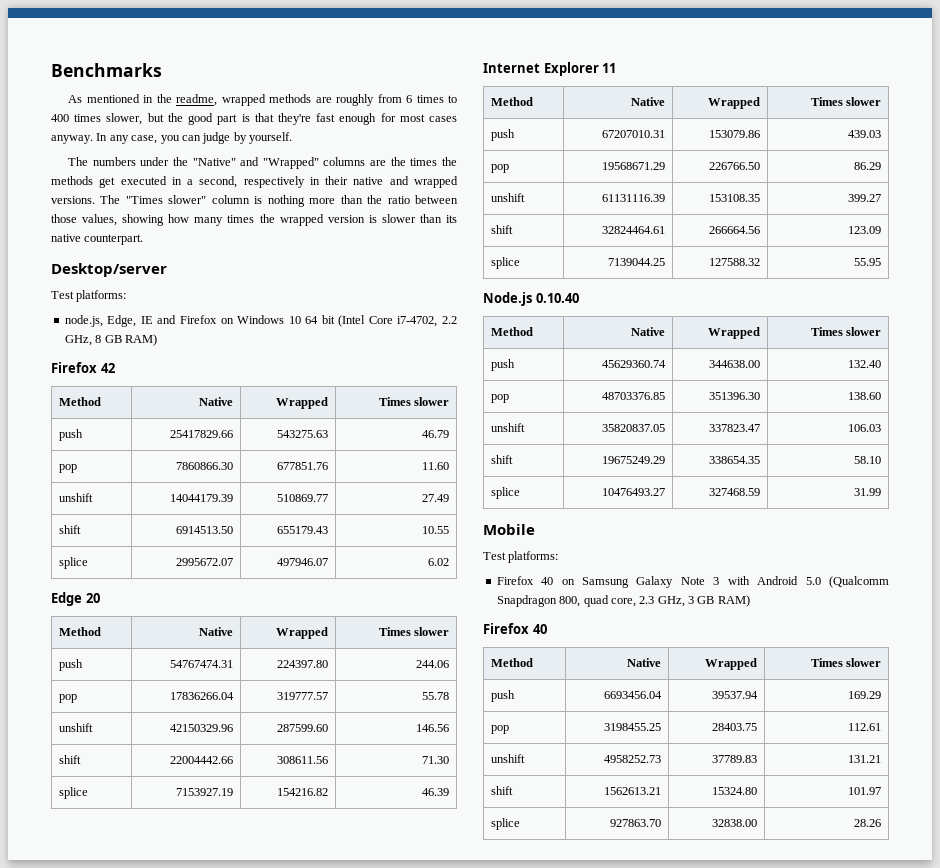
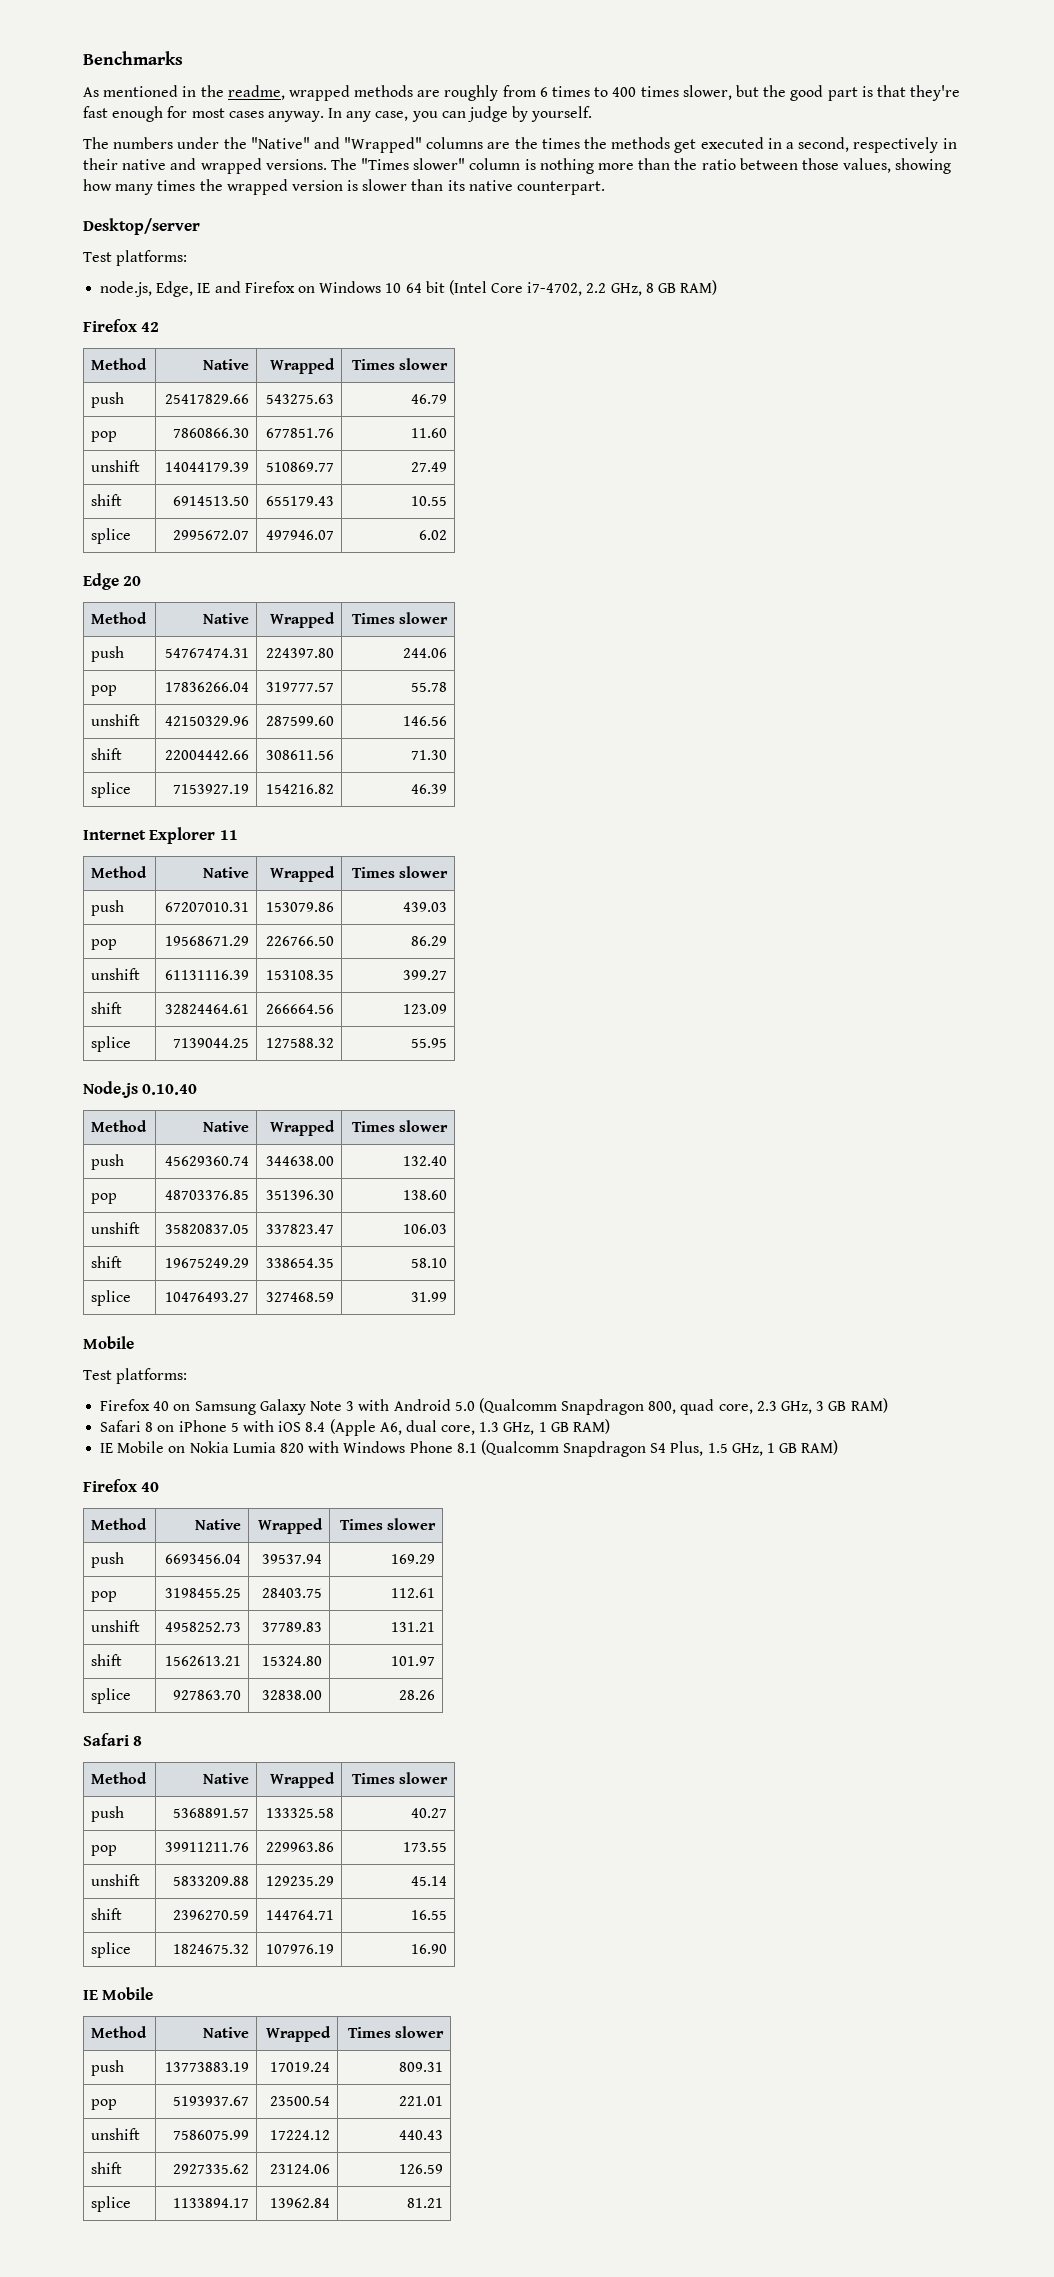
+ Safari 8 on iPhone 5 with iOS 8.4 (Apple A6, dual core, 1.3 GHz, 1 GB RAM)
+ IE Mobile on Nokia Lumia 820 with Windows Phone 8.1 (Qualcomm Snapdragon S4 Plus, 1.5 GHz, 1 GB RAM)
  splice | 927863.70 | 32838.00 | 28.26
+ Safari 8
+ Method | Native | Wrapped | Times slower
+ push | 5368891.57 | 133325.58 | 40.27
+ pop | 39911211.76 | 229963.86 | 173.55
+ unshift | 5833209.88 | 129235.29 | 45.14
+ shift | 2396270.59 | 144764.71 | 16.55
+ splice | 1824675.32 | 107976.19 | 16.90
+ IE Mobile
+ Method | Native | Wrapped | Times slower
+ push | 13773883.19 | 17019.24 | 809.31
+ pop | 5193937.67 | 23500.54 | 221.01
+ unshift | 7586075.99 | 17224.12 | 440.43
+ shift | 2927335.62 | 23124.06 | 126.59
+ splice | 1133894.17 | 13962.84 | 81.21

